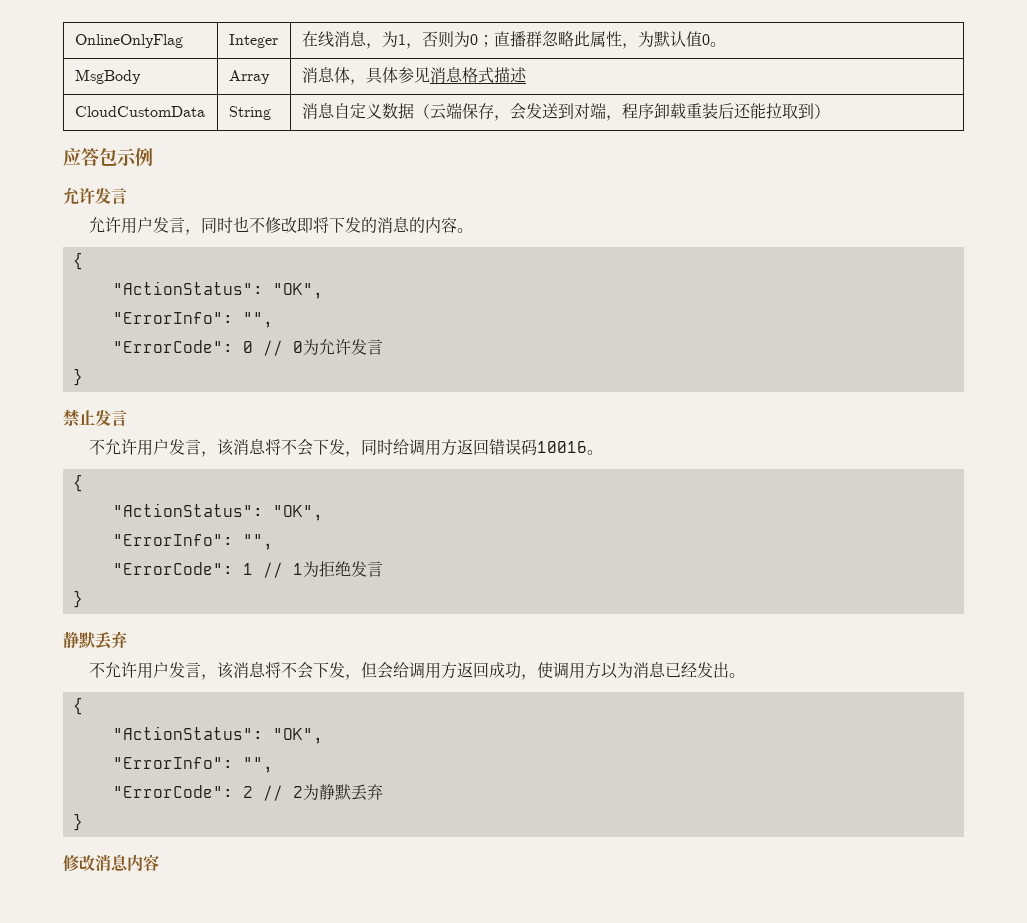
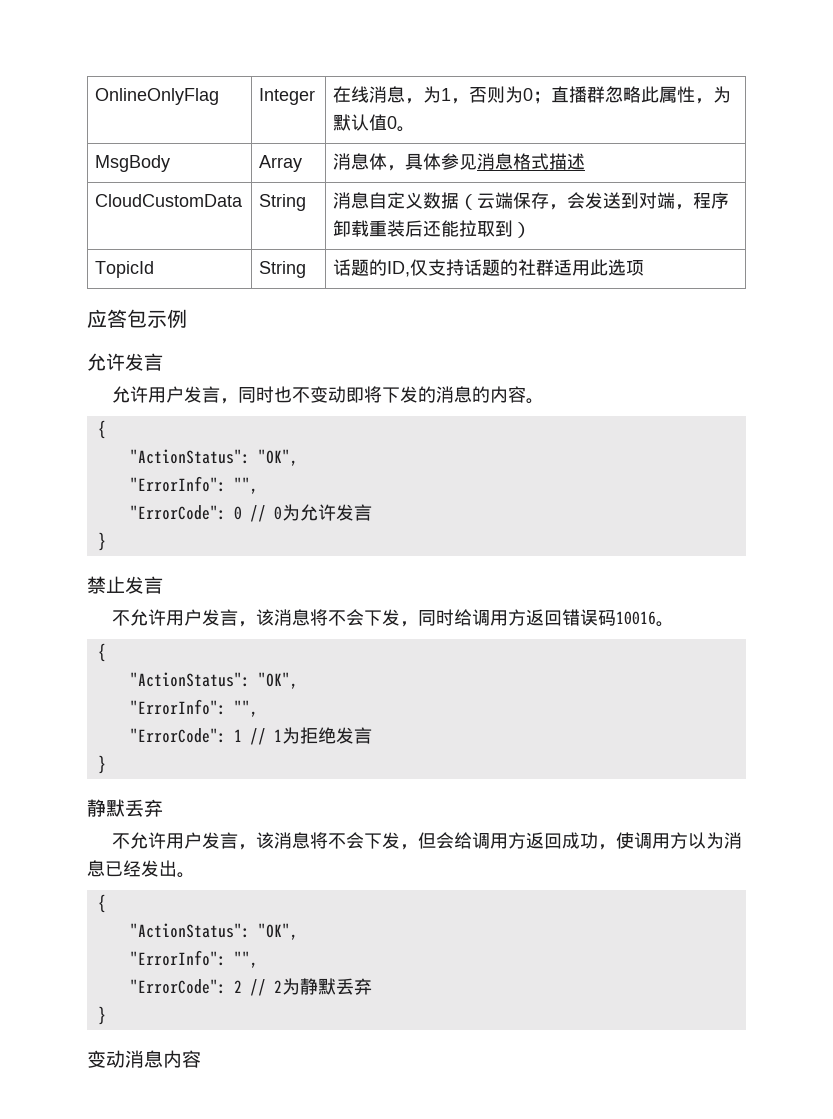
+ TopicId | String | 话题的ID,仅支持话题的社群适用此选项
- 允许用户发言，同时也不修改即将下发的消息的内容。
+ 允许用户发言，同时也不变动即将下发的消息的内容。
- 修改消息内容
+ 变动消息内容

